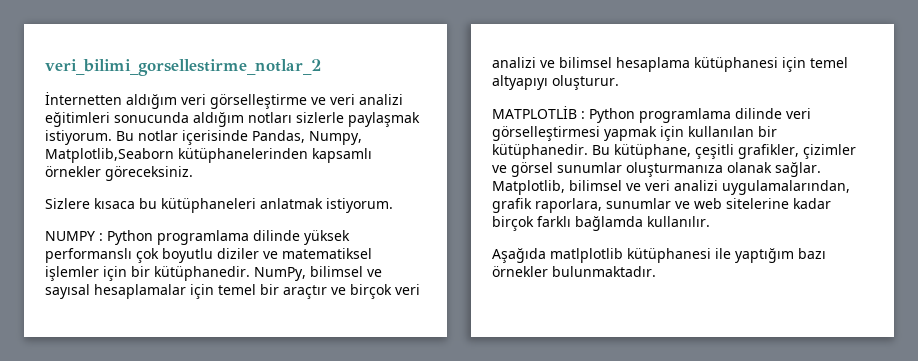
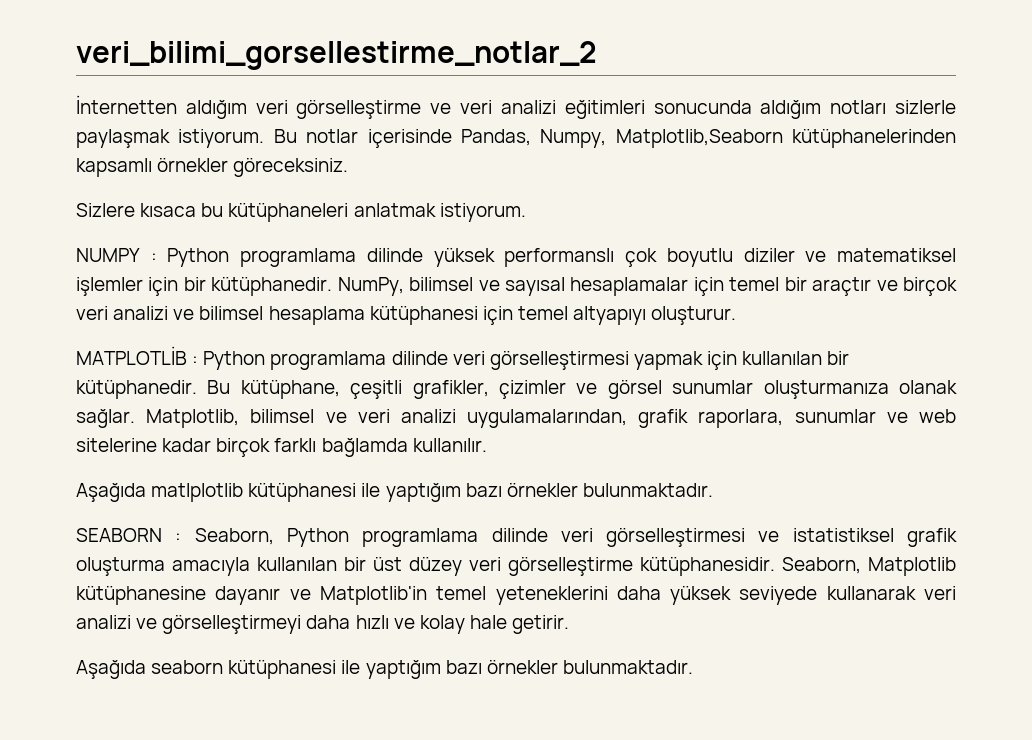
+ SEABORN : Seaborn, Python programlama dilinde veri görselleştirmesi ve istatistiksel grafik oluşturma amacıyla kullanılan bir üst düzey veri görselleştirme kütüphanesidir. Seaborn, Matplotlib kütüphanesine dayanır ve Matplotlib'in temel yeteneklerini daha yüksek seviyede kullanarak veri analizi ve görselleştirmeyi daha hızlı ve kolay hale getirir.
+ Aşağıda seaborn kütüphanesi ile yaptığım bazı örnekler bulunmaktadır.

